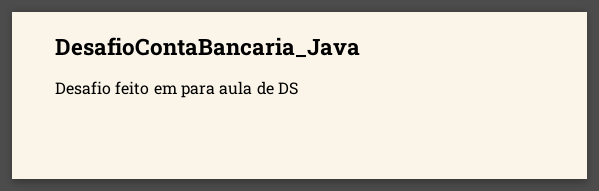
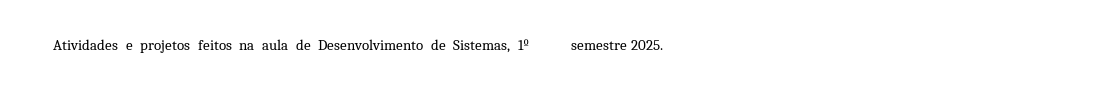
- DesafioContaBancaria_Java
- Desafio feito em para aula de DS
+ Atividades e projetos feitos na aula de Desenvolvimento de Sistemas, 1º semestre 2025.

